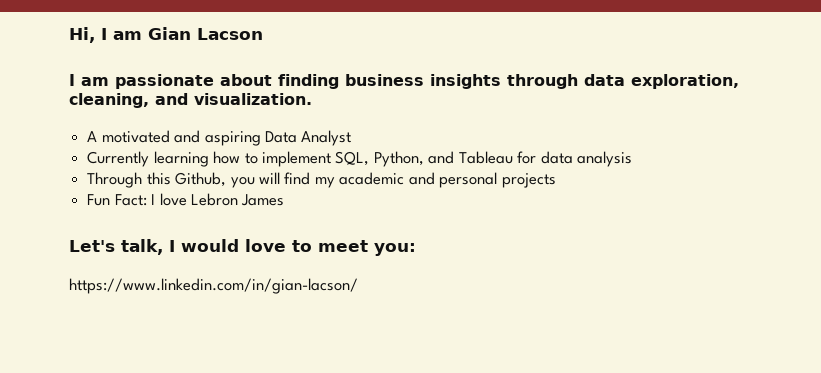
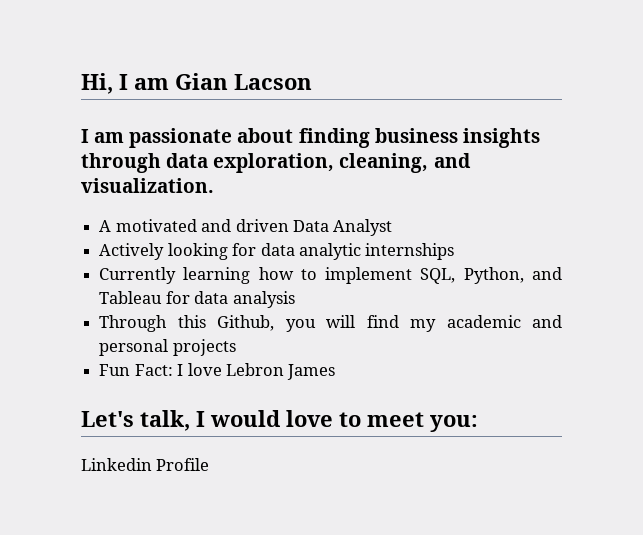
- A motivated and aspiring Data Analyst
+ A motivated and driven Data Analyst
+ Actively looking for data analytic internships
- https://www.linkedin.com/in/gian-lacson/
+ Linkedin Profile

